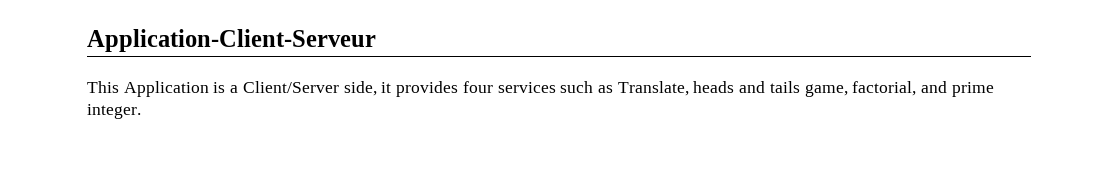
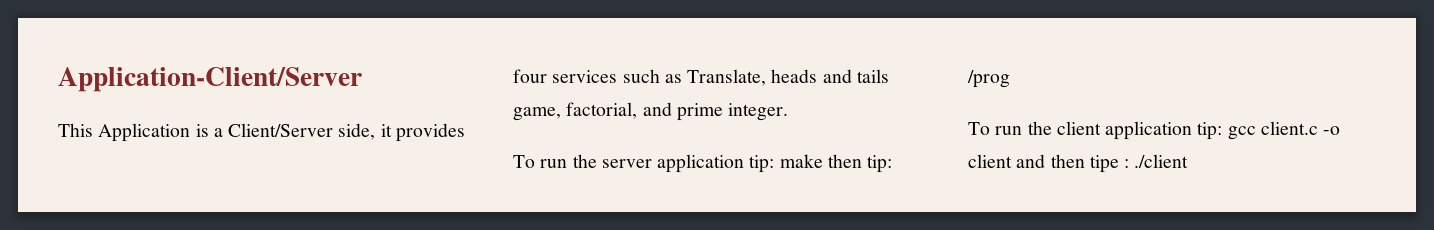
- Application-Client-Serveur
+ Application-Client/Server
+ To run the server application tip: make then tip: /prog
+ To run the client application tip: gcc client.c -o client and then tipe : ./client

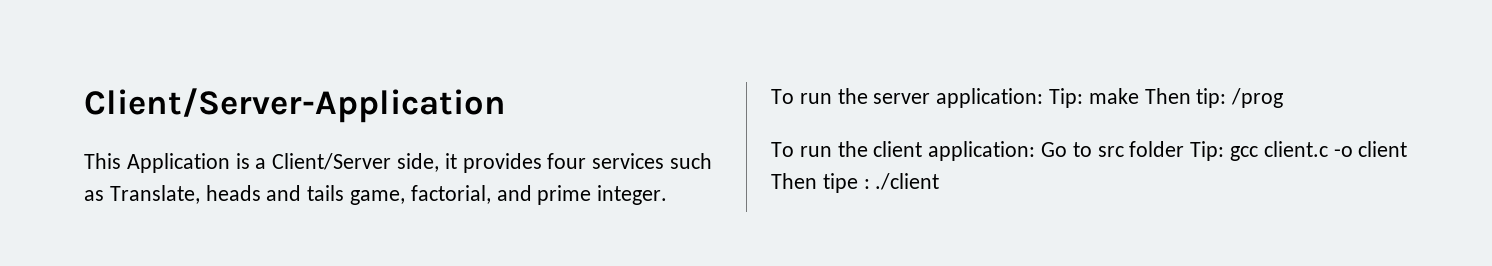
- Application-Client/Server
+ Client/Server-Application
- To run the server application tip: make then tip: /prog
+ To run the server application: Tip: make Then tip: /prog
- To run the client application tip: gcc client.c -o client and then tipe : ./client
+ To run the client application: Go to src folder Tip: gcc client.c -o client Then tipe : ./client

